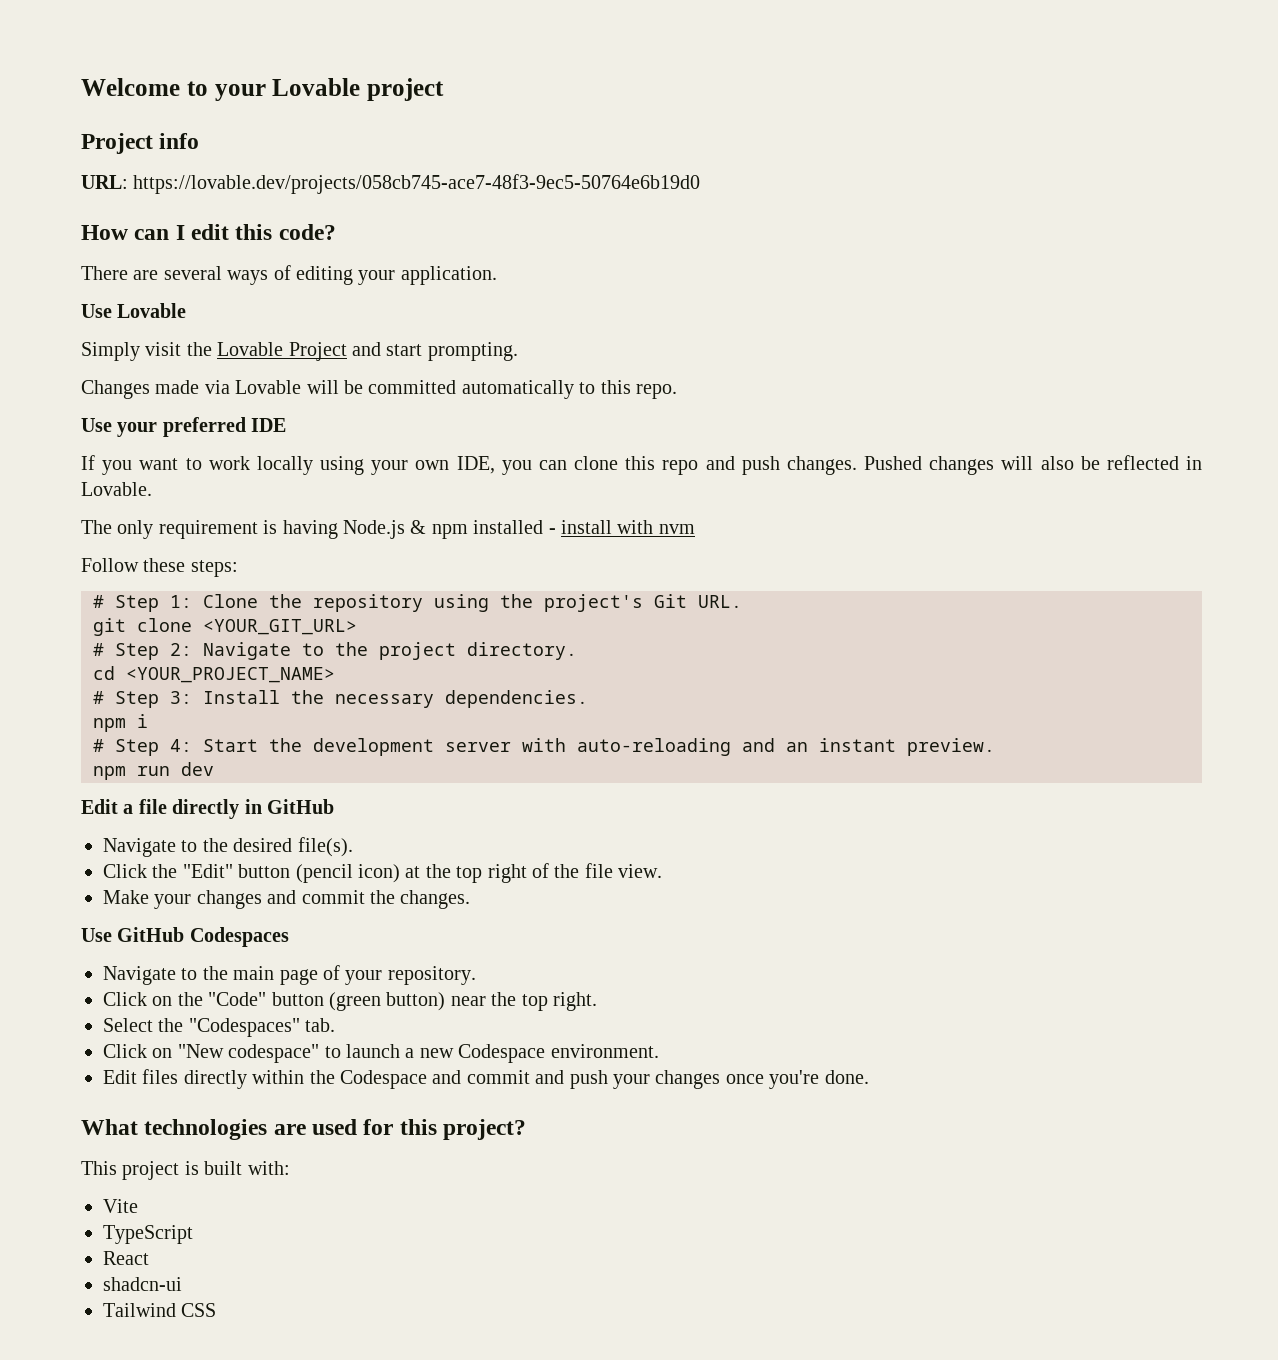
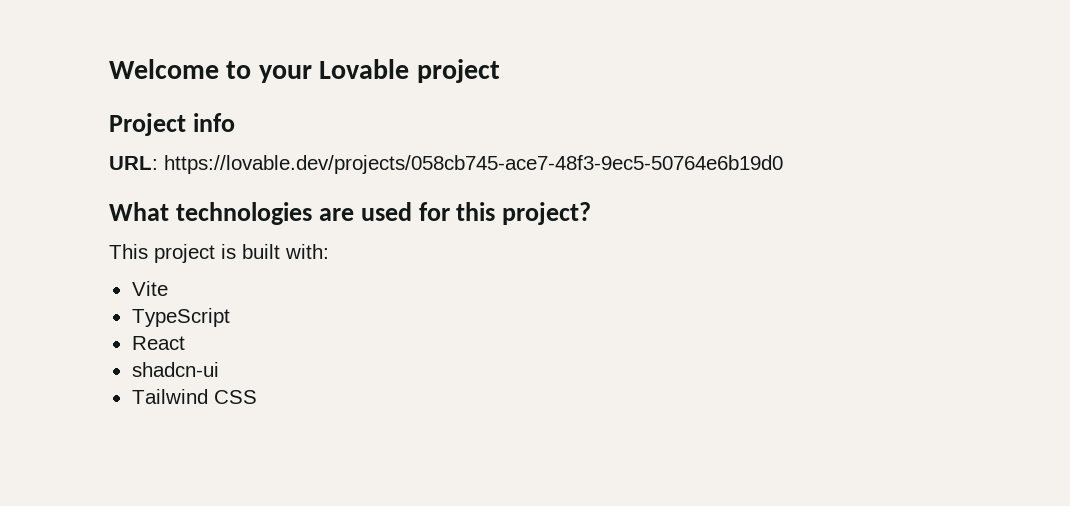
- How can I edit this code?
- There are several ways of editing your application.
- Use Lovable
- Simply visit the Lovable Project and start prompting.
- Changes made via Lovable will be committed automatically to this repo.
- Use your preferred IDE
- If you want to work locally using your own IDE, you can clone this repo and push changes. Pushed changes will also be reflected in Lovable.
- The only requirement is having Node.js & npm installed - install with nvm
- Follow these steps:
- # Step 1: Clone the repository using the project's Git URL.
- git clone <YOUR_GIT_URL>
- # Step 2: Navigate to the project directory.
- cd <YOUR_PROJECT_NAME>
- # Step 3: Install the necessary dependencies.
- npm i
- # Step 4: Start the development server with auto-reloading and an instant preview.
- npm run dev
- Edit a file directly in GitHub
- Navigate to the desired file(s).
- Click the "Edit" button (pencil icon) at the top right of the file view.
- Make your changes and commit the changes.
- Use GitHub Codespaces
- Navigate to the main page of your repository.
- Click on the "Code" button (green button) near the top right.
- Select the "Codespaces" tab.
- Click on "New codespace" to launch a new Codespace environment.
- Edit files directly within the Codespace and commit and push your changes once you're done.

